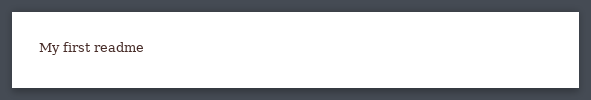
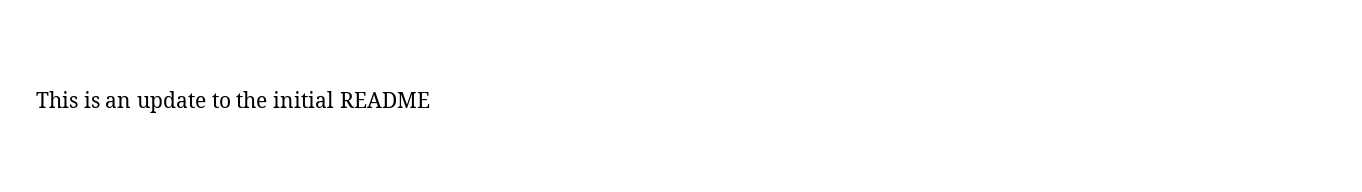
- My first readme
+ This is an update to the initial README

